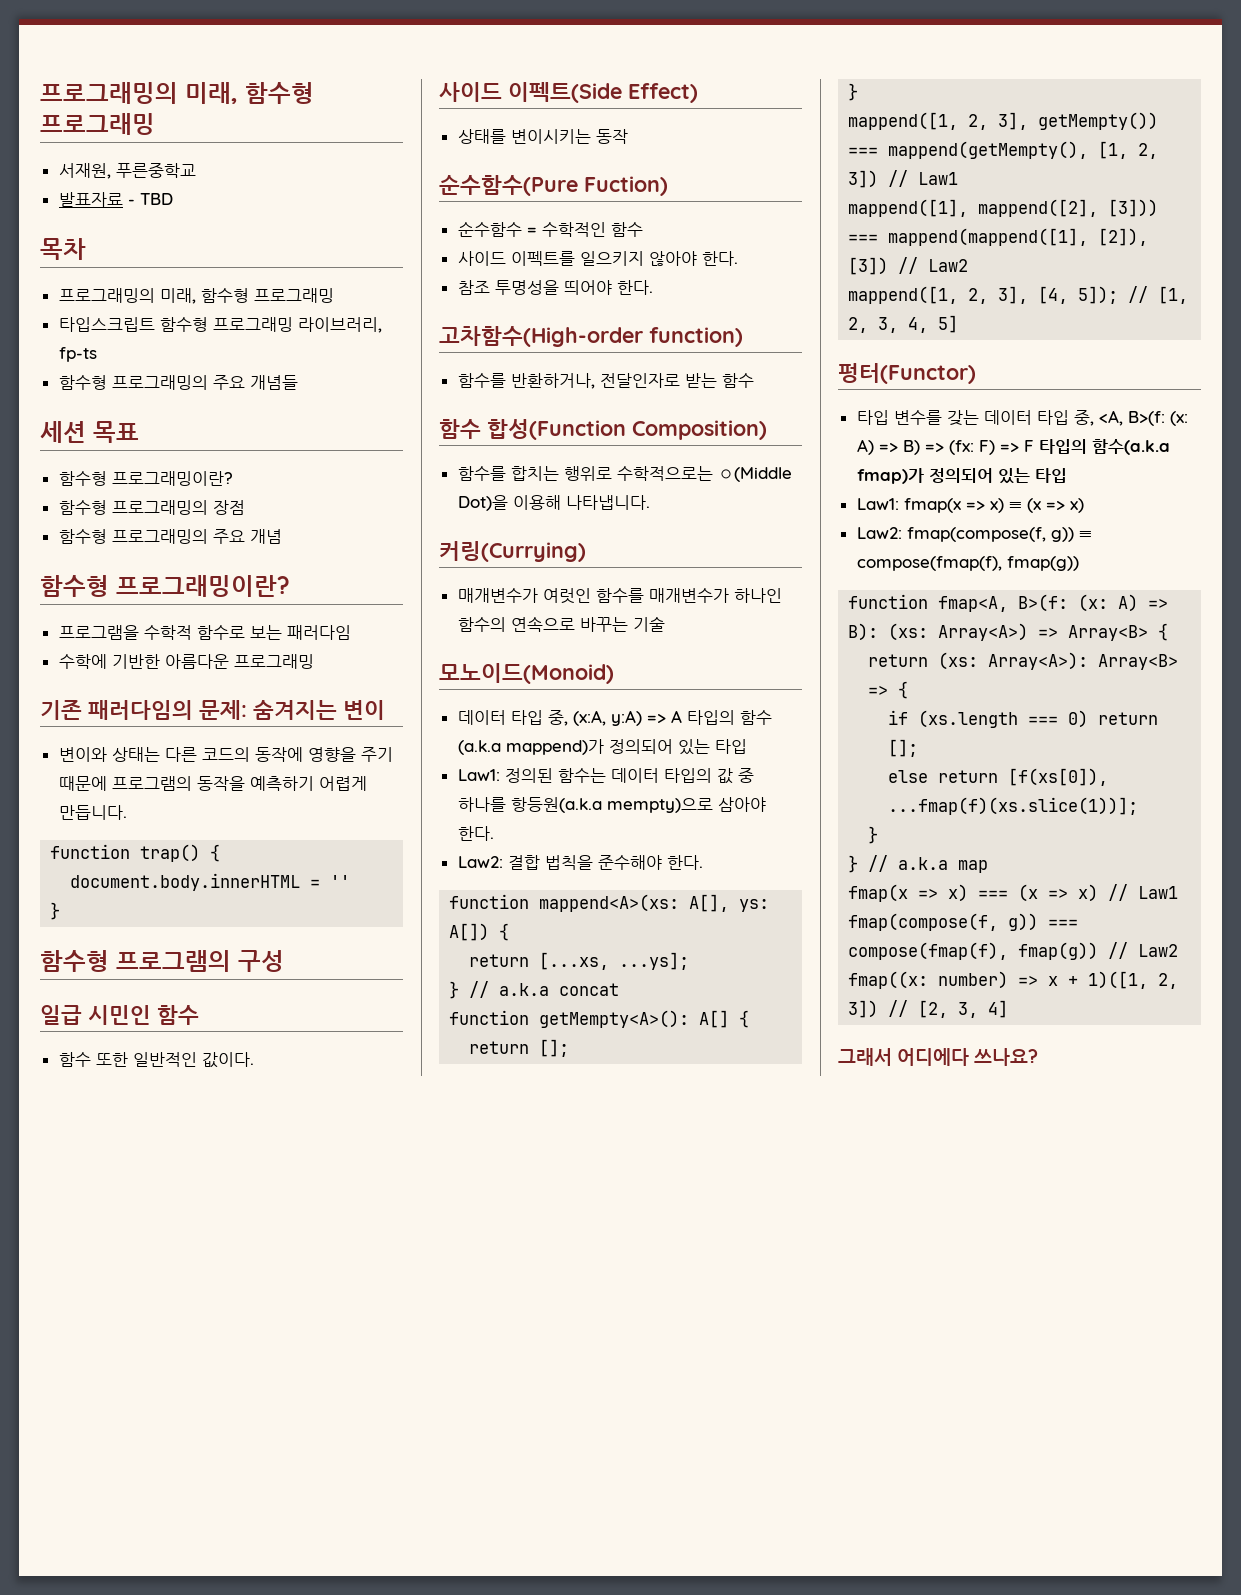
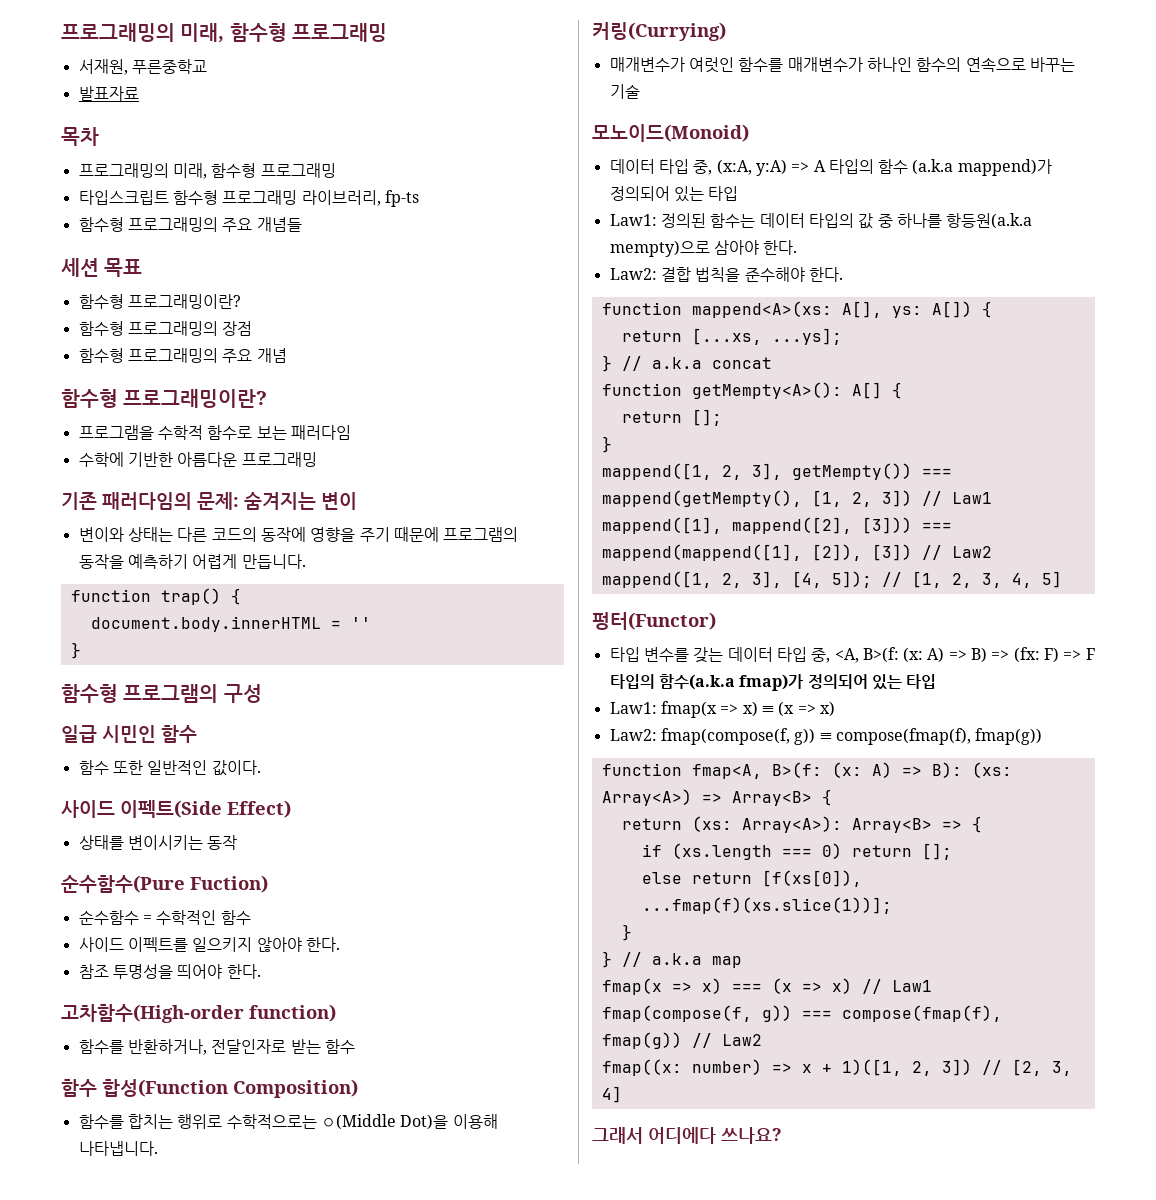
- 발표자료 - TBD
+ 발표자료

